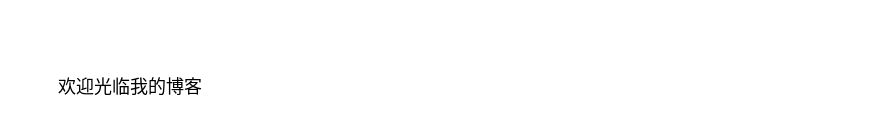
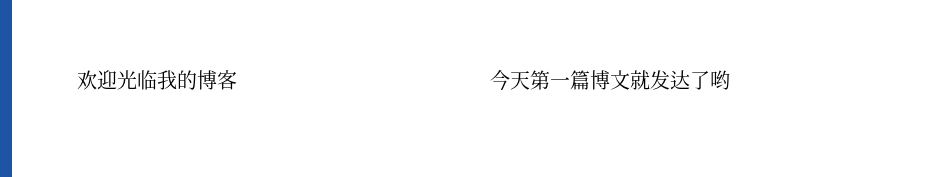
+ 今天第一篇博文就发达了哟

